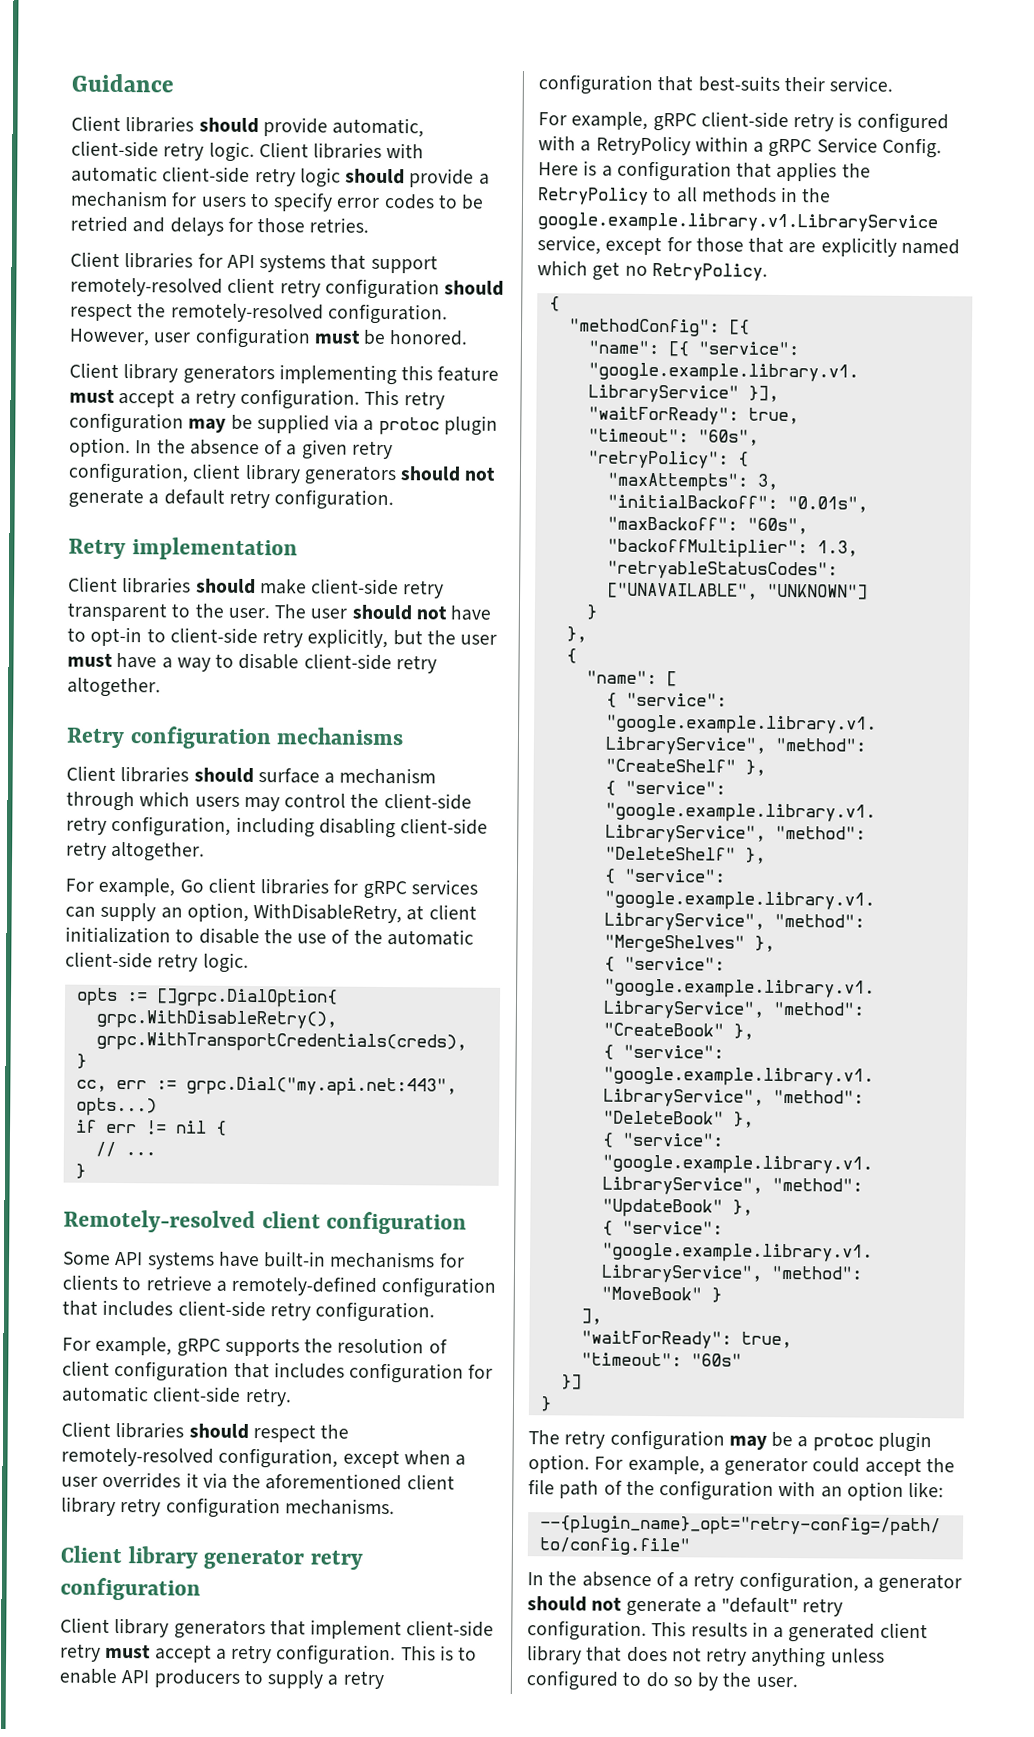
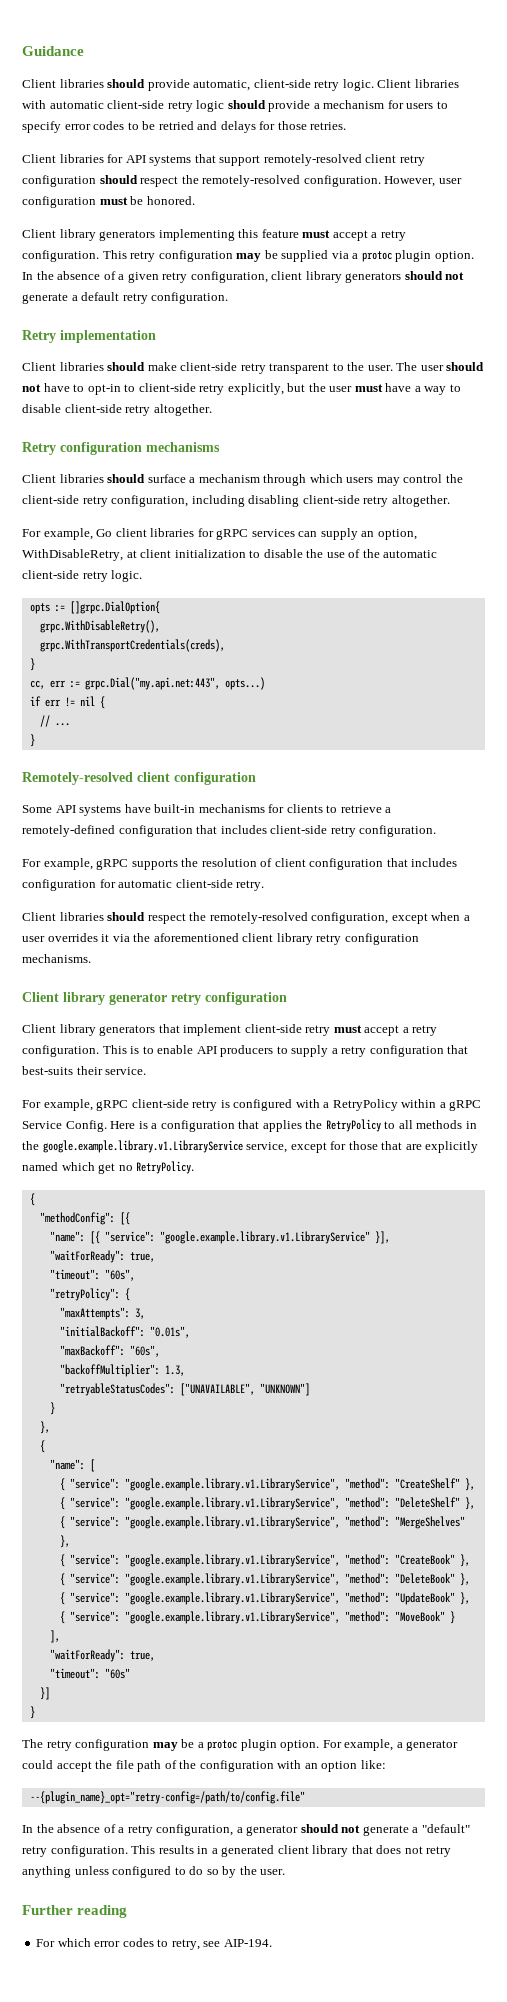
+ Further reading
+ For which error codes to retry, see AIP-194.

